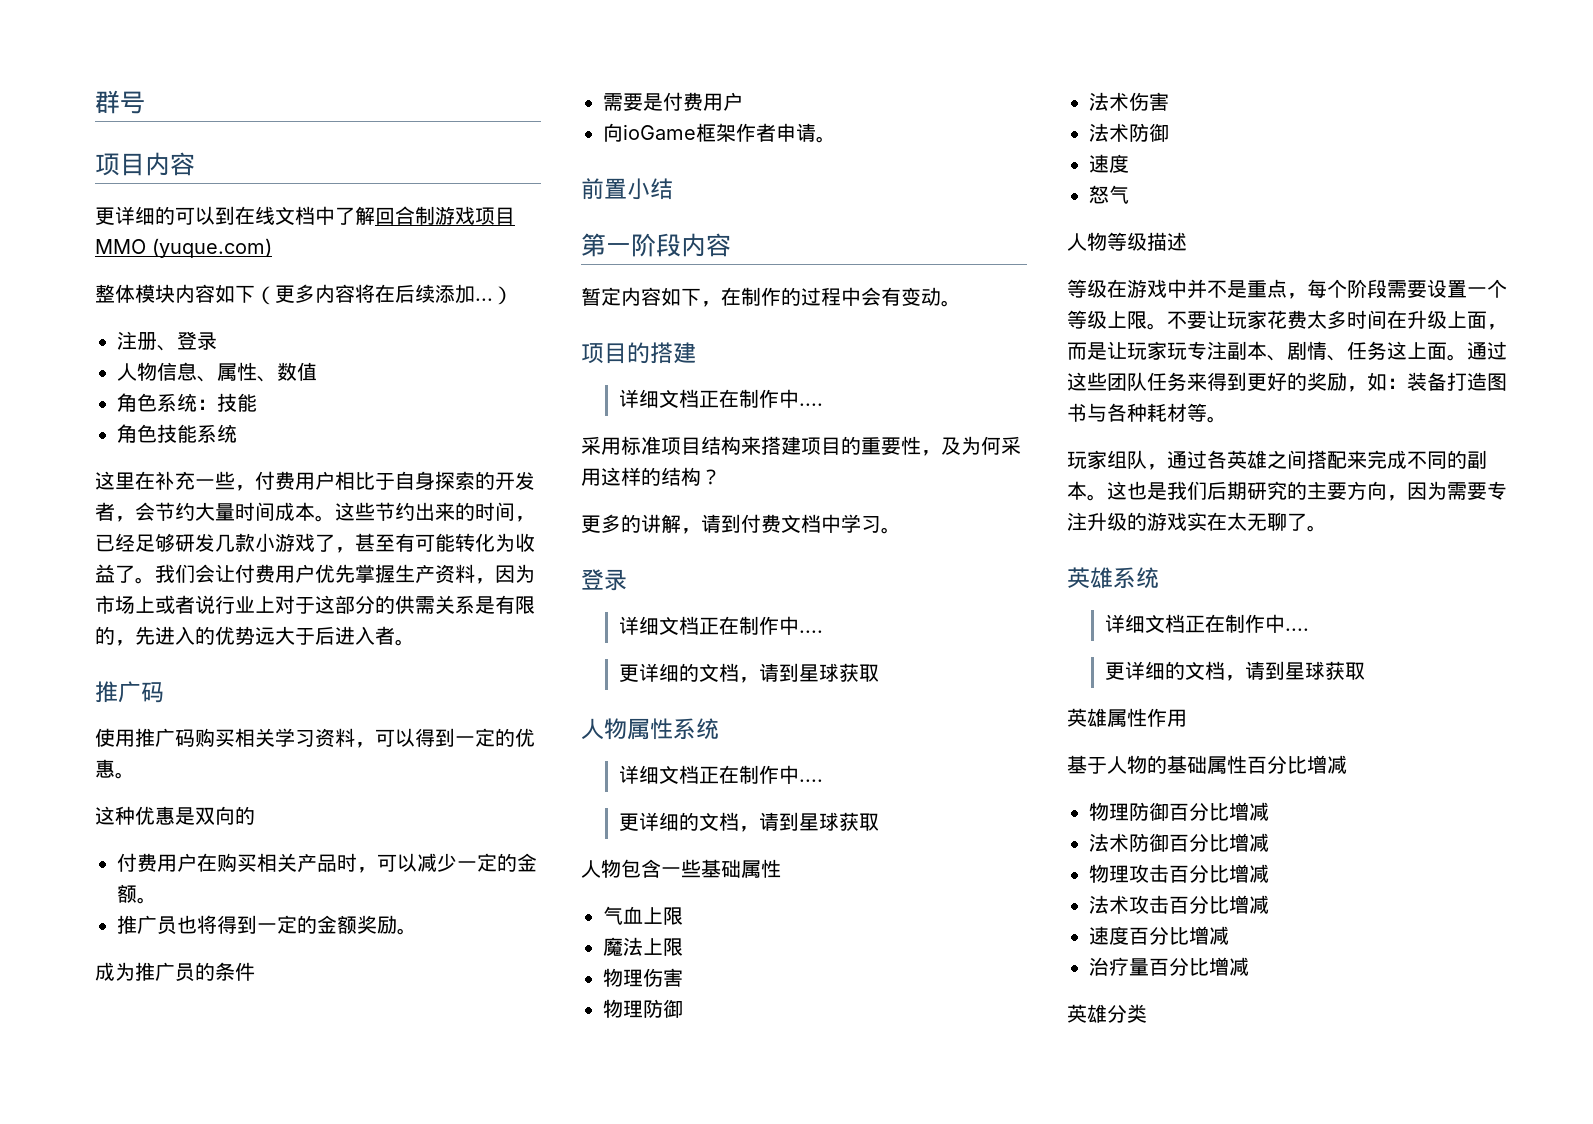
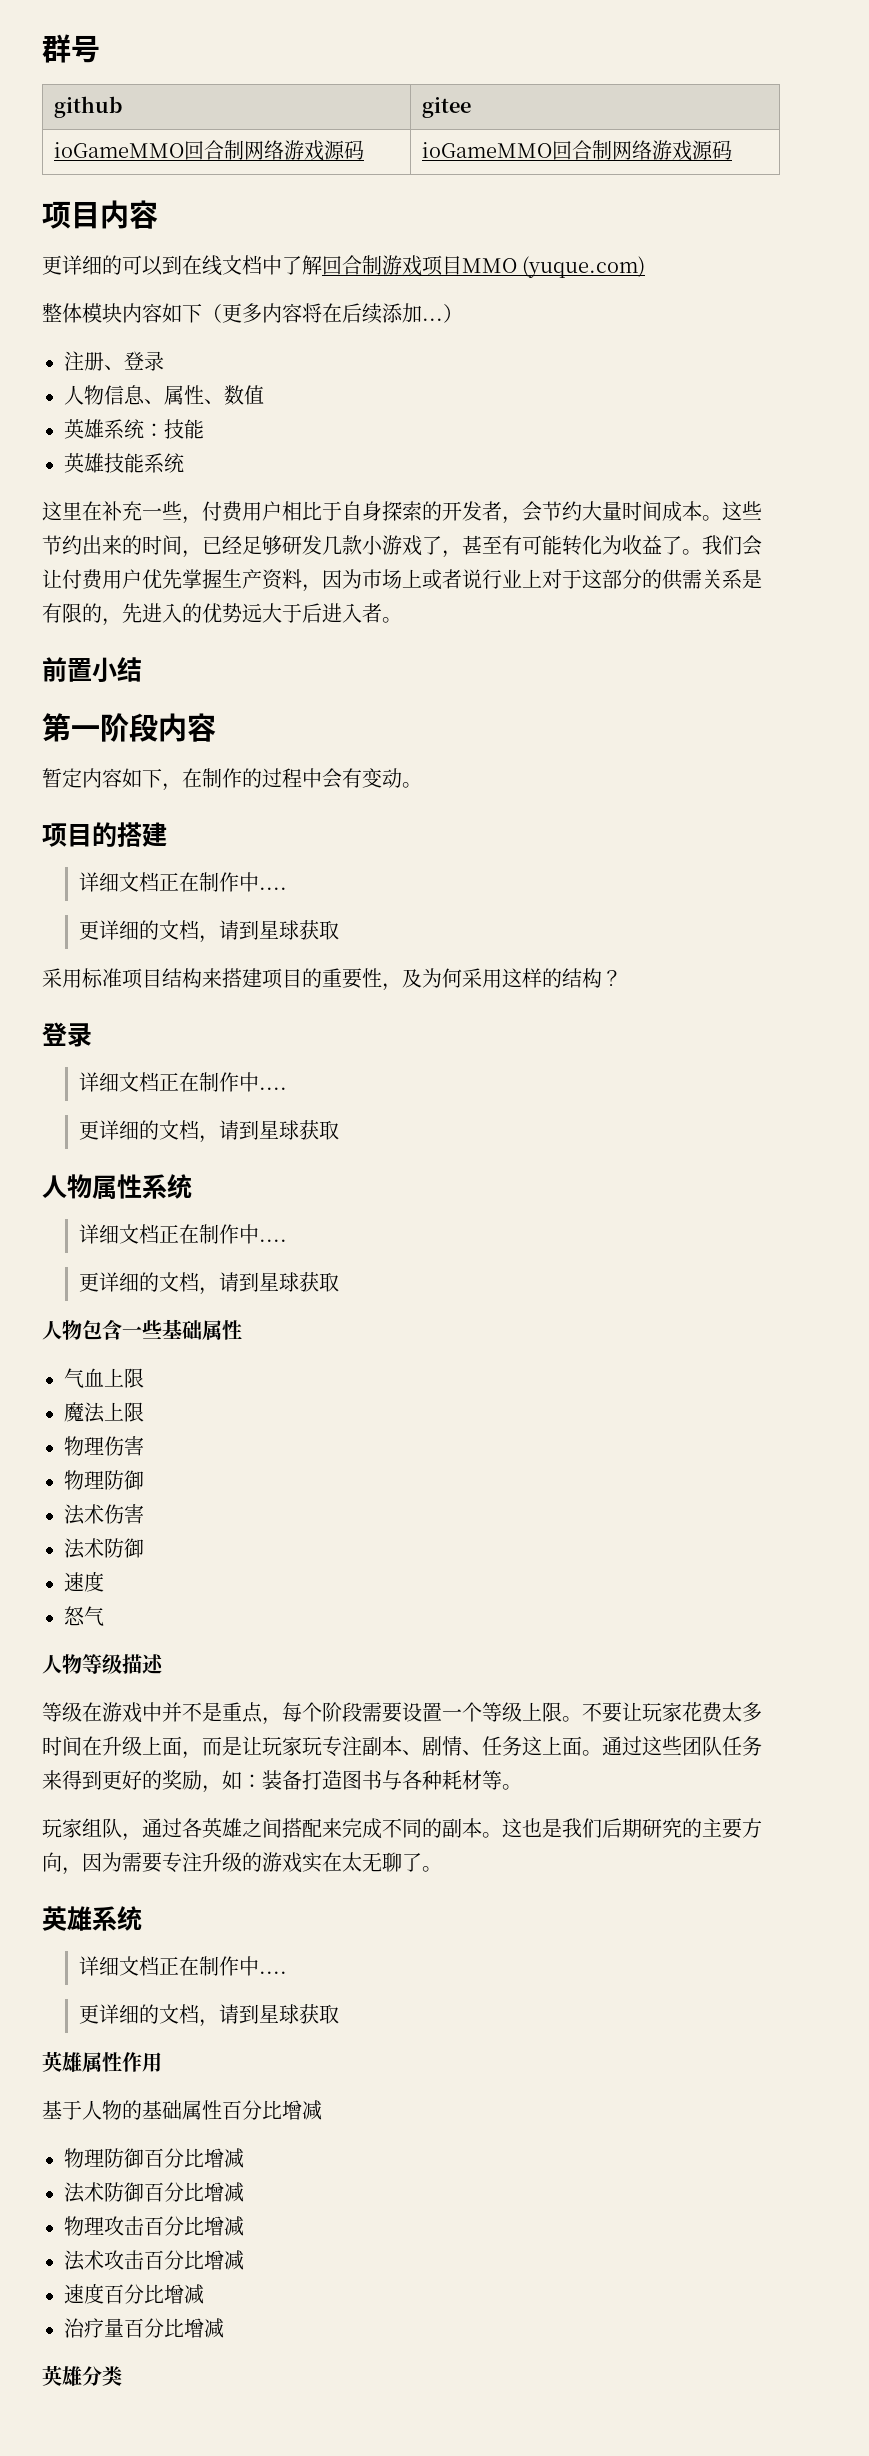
+ github | gitee
+ ioGameMMO回合制网络游戏源码 | ioGameMMO回合制网络游戏源码
- 角色系统：技能
+ 英雄系统：技能
- 角色技能系统
+ 英雄技能系统
  我们会让付费用户优先掌握生产资料，因为市场上或者说行业上对于这部分的供需关系是有限的，先进入的优势远大于后进入者。
- 推广码
- 使用推广码购买相关学习资料，可以得到一定的优惠。
- 这种优惠是双向的
- 付费用户在购买相关产品时，可以减少一定的金额。
- 推广员也将得到一定的金额奖励。
- 成为推广员的条件
- 需要是付费用户
- 向ioGame框架作者申请。
  项目的搭建
  详细文档正在制作中....
+ 更详细的文档，请到星球获取
- 更多的讲解，请到付费文档中学习。

